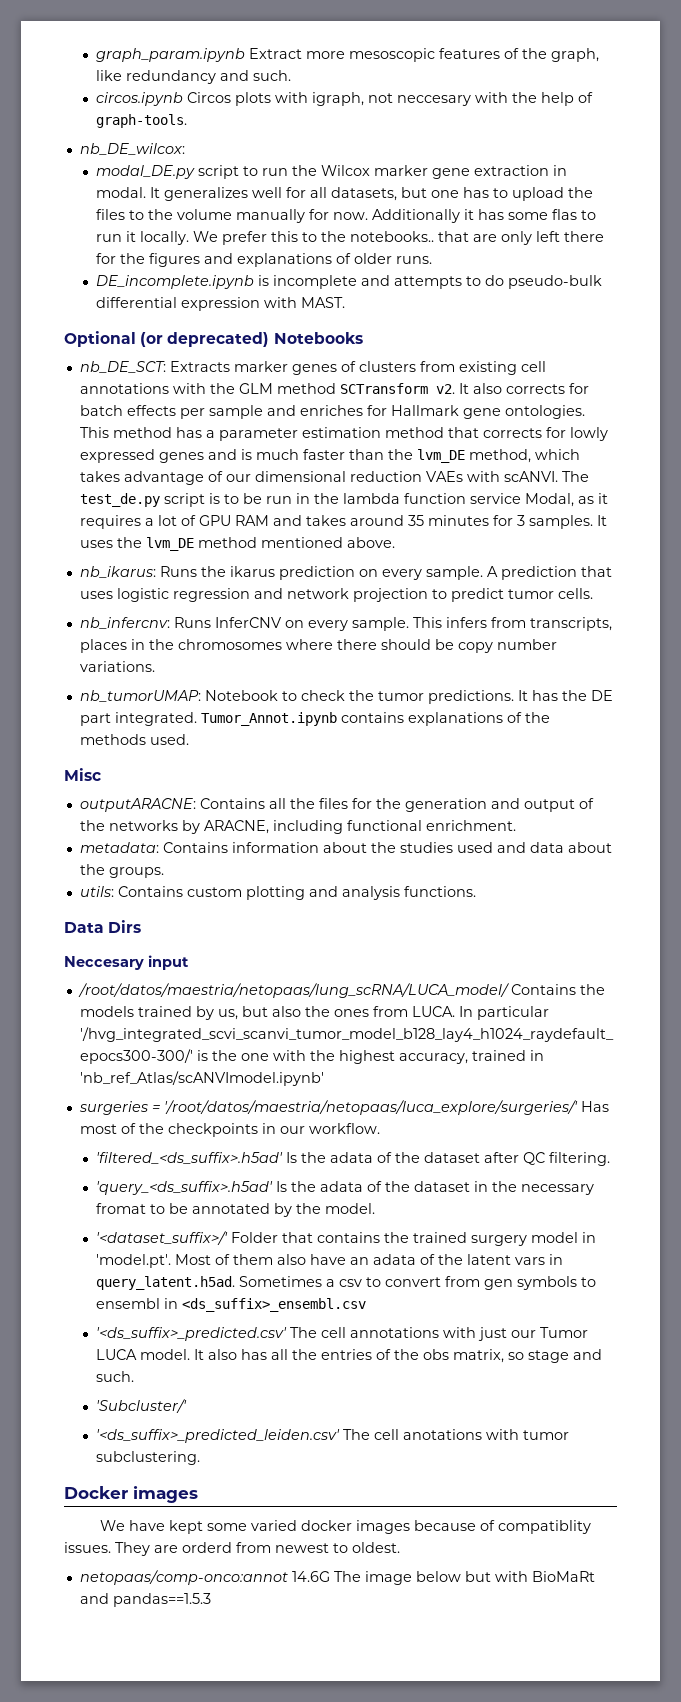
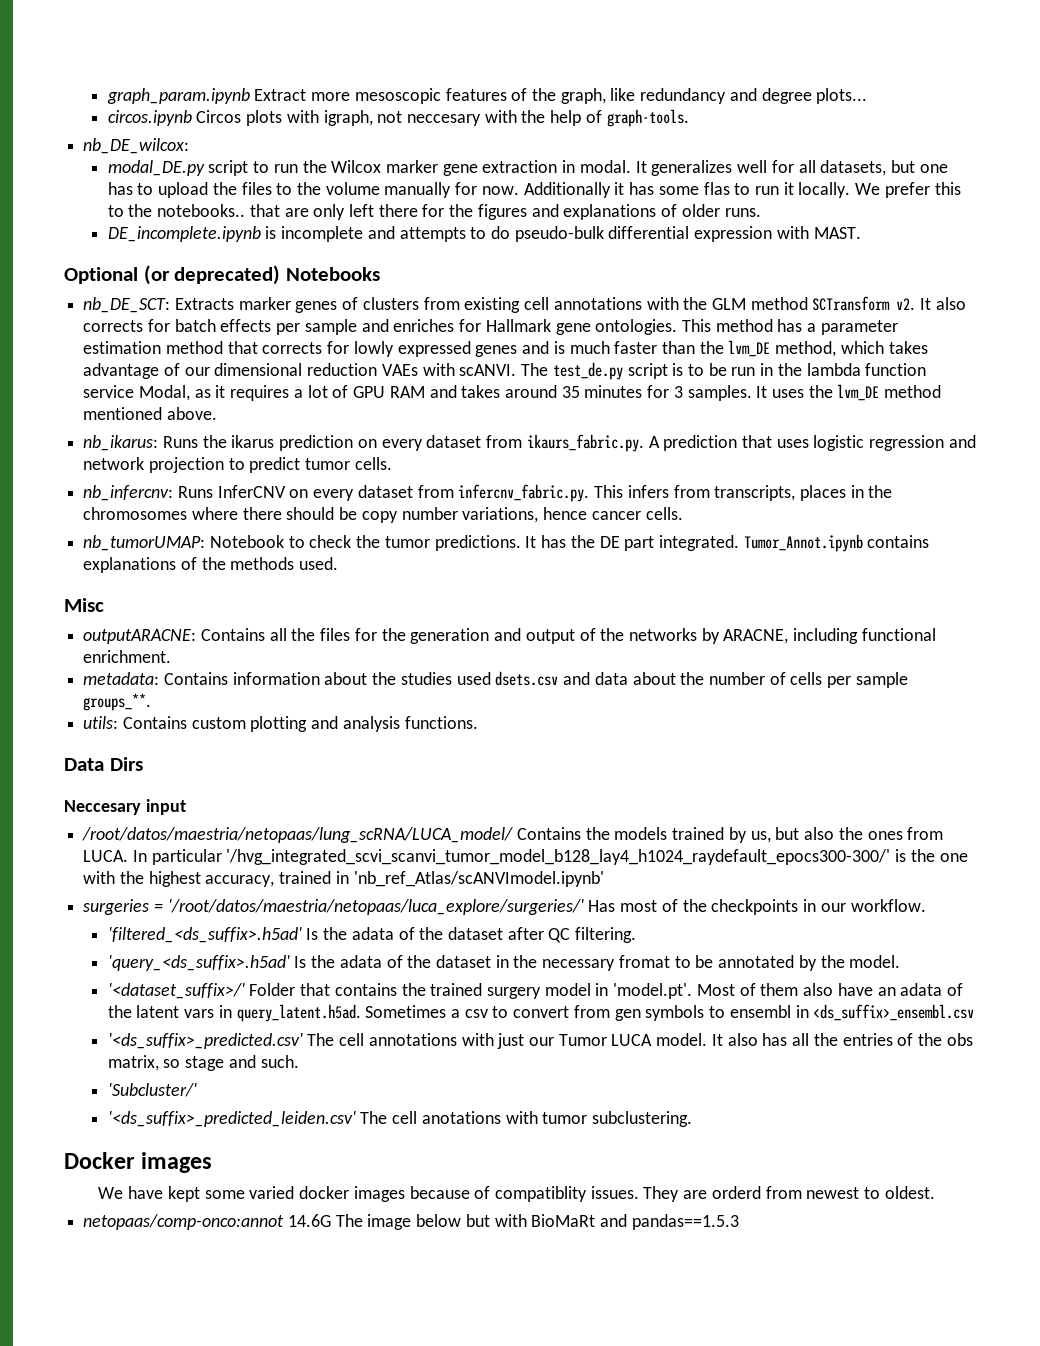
- graph_param.ipynb Extract more mesoscopic features of the graph, like redundancy and such.
+ graph_param.ipynb Extract more mesoscopic features of the graph, like redundancy and degree plots...
- nb_ikarus: Runs the ikarus prediction on every sample. A prediction that uses logistic regression and network projection to predict tumor cells.
+ nb_ikarus: Runs the ikarus prediction on every dataset from ikaurs_fabric.py. A prediction that uses logistic regression and network projection to predict tumor cells.
- nb_infercnv: Runs InferCNV on every sample. This infers from transcripts, places in the chromosomes where there should be copy number variations.
+ nb_infercnv: Runs InferCNV on every dataset from infercnv_fabric.py. This infers from transcripts, places in the chromosomes where there should be copy number variations, hence cancer cells.
- metadata: Contains information about the studies used and data about the groups.
+ metadata: Contains information about the studies used dsets.csv and data about the number of cells per sample groups_**.

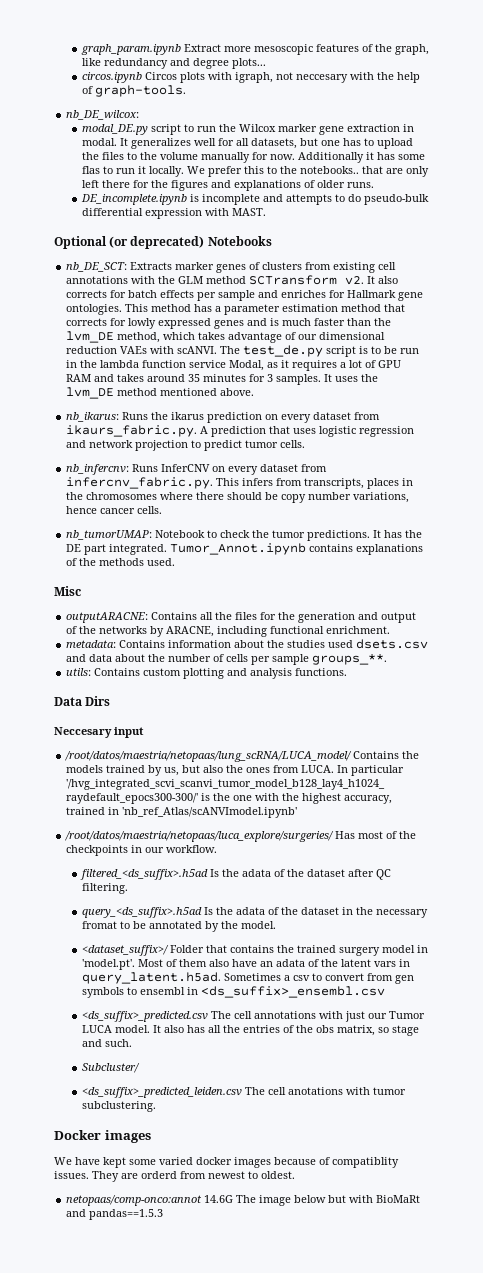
- surgeries = '/root/datos/maestria/netopaas/luca_explore/surgeries/' Has most of the checkpoints in our workflow.
+ /root/datos/maestria/netopaas/luca_explore/surgeries/ Has most of the checkpoints in our workflow.
- 'filtered_<ds_suffix>.h5ad' Is the adata of the dataset after QC filtering.
+ filtered_<ds_suffix>.h5ad Is the adata of the dataset after QC filtering.
- 'query_<ds_suffix>.h5ad' Is the adata of the dataset in the necessary fromat to be annotated by the model.
+ query_<ds_suffix>.h5ad Is the adata of the dataset in the necessary fromat to be annotated by the model.
- '<dataset_suffix>/' Folder that contains the trained surgery model in 'model.pt'. Most of them also have an adata of the latent vars in query_latent.h5ad. Sometimes a csv to convert from gen symbols to ensembl in <ds_suffix>_ensembl.csv
+ <dataset_suffix>/ Folder that contains the trained surgery model in 'model.pt'. Most of them also have an adata of the latent vars in query_latent.h5ad. Sometimes a csv to convert from gen symbols to ensembl in <ds_suffix>_ensembl.csv
- '<ds_suffix>_predicted.csv' The cell annotations with just our Tumor LUCA model.
+ <ds_suffix>_predicted.csv The cell annotations with just our Tumor LUCA model.
- 'Subcluster/'
- '<ds_suffix>_predicted_leiden.csv' The cell anotations with tumor subclustering.
+ Subcluster/
+ <ds_suffix>_predicted_leiden.csv The cell anotations with tumor subclustering.

